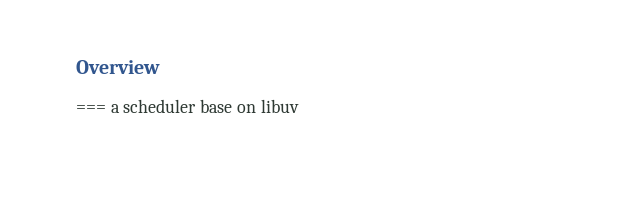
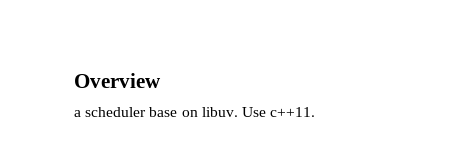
- === a scheduler base on libuv
+ a scheduler base on libuv. Use c++11.

